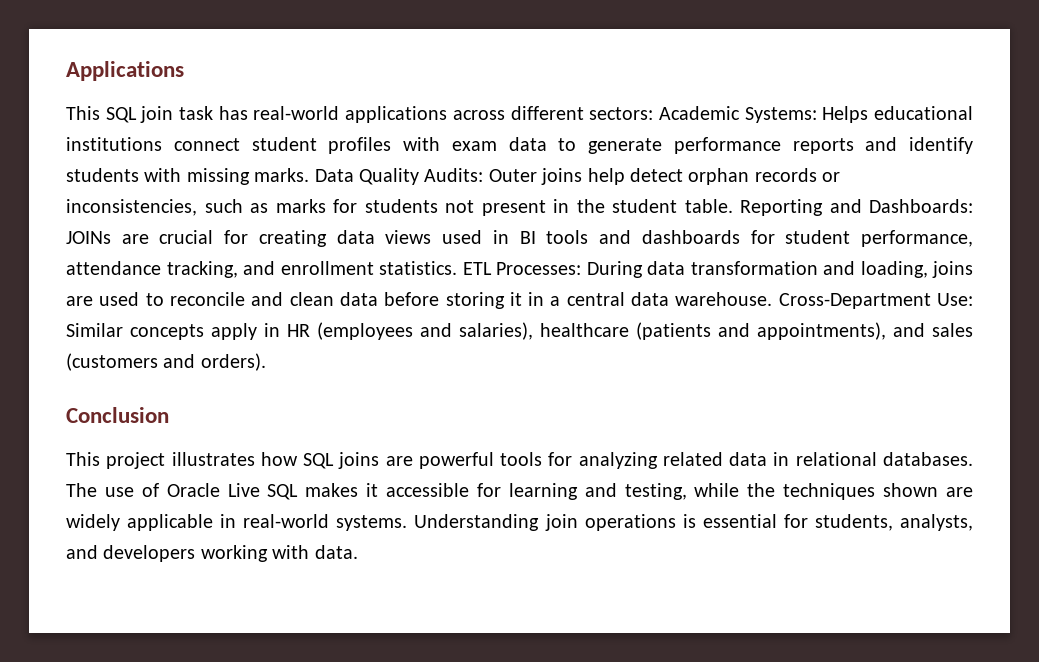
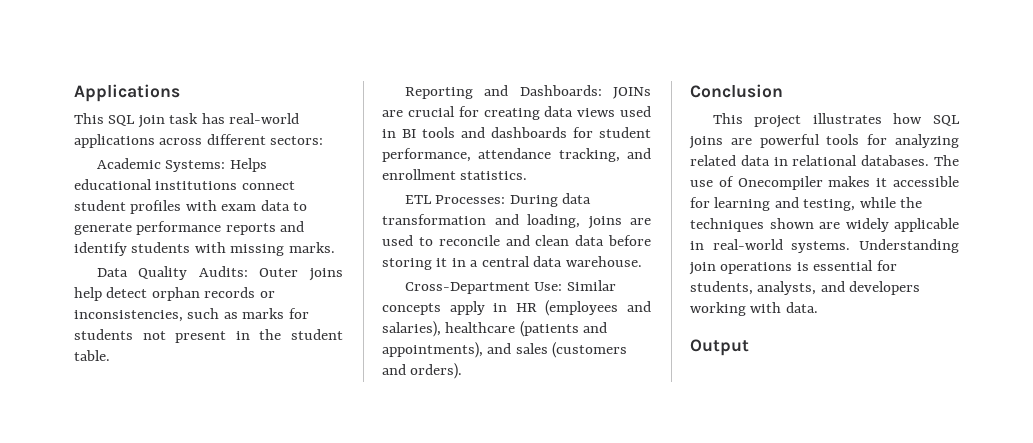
- This SQL join task has real-world applications across different sectors: Academic Systems:
+ This SQL join task has real-world applications across different sectors:
+ Academic Systems:
- Helps educational institutions connect student profiles with exam data to generate performance reports and identify students with missing marks. Data Quality Audits:
+ Helps educational institutions connect student profiles with exam data to generate performance reports and identify students with missing marks.
+ Data Quality Audits:
- Outer joins help detect orphan records or inconsistencies, such as marks for students not present in the student table. Reporting and Dashboards:
+ Outer joins help detect orphan records or inconsistencies, such as marks for students not present in the student table.
+ Reporting and Dashboards:
- JOINs are crucial for creating data views used in BI tools and dashboards for student performance, attendance tracking, and enrollment statistics. ETL Processes:
+ JOINs are crucial for creating data views used in BI tools and dashboards for student performance, attendance tracking, and enrollment statistics.
+ ETL Processes:
- During data transformation and loading, joins are used to reconcile and clean data before storing it in a central data warehouse. Cross-Department Use:
+ During data transformation and loading, joins are used to reconcile and clean data before storing it in a central data warehouse.
+ Cross-Department Use:
- The use of Oracle Live SQL makes it accessible for learning and testing, while the techniques shown are widely applicable in real-world systems.
+ The use of Onecompiler makes it accessible for learning and testing, while the techniques shown are widely applicable in real-world systems.
+ Output

